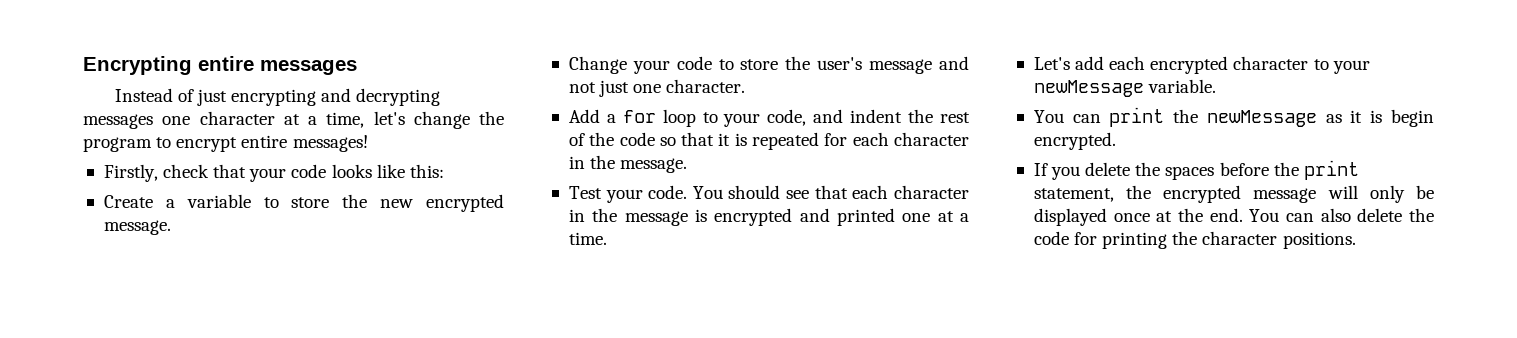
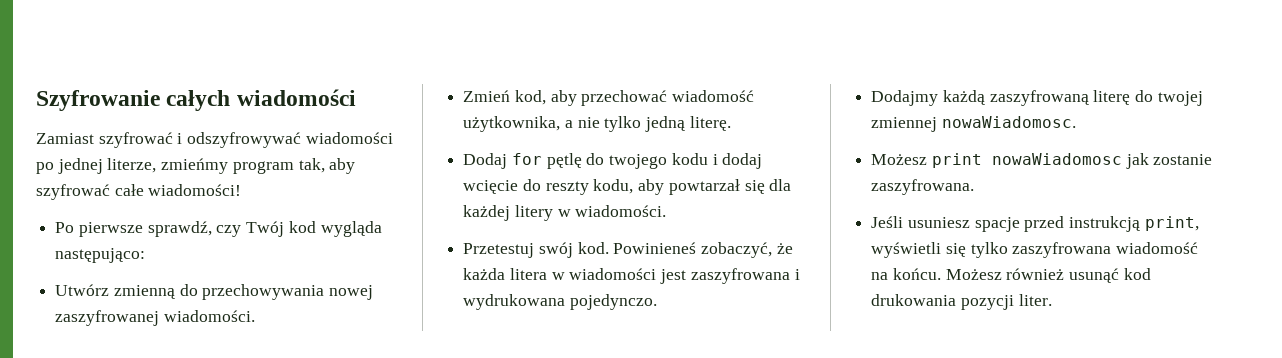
- Encrypting entire messages
- Instead of just encrypting and decrypting messages one character at a time, let's change the program to encrypt entire messages!
- Firstly, check that your code looks like this:
- Create a variable to store the new encrypted message.
- Change your code to store the user's message and not just one character.
- Add a for loop to your code, and indent the rest of the code so that it is repeated for each character in the message.
- Test your code. You should see that each character in the message is encrypted and printed one at a time.
- Let's add each encrypted character to your newMessage variable.
- You can print the newMessage as it is begin encrypted.
- If you delete the spaces before the print statement, the encrypted message will only be displayed once at the end. You can also delete the code for printing the character positions.
+ Szyfrowanie całych wiadomości
+ Zamiast szyfrować i odszyfrowywać wiadomości po jednej literze, zmieńmy program tak, aby szyfrować całe wiadomości!
+ Po pierwsze sprawdź, czy Twój kod wygląda następująco:
+ Utwórz zmienną do przechowywania nowej zaszyfrowanej wiadomości.
+ Zmień kod, aby przechować wiadomość użytkownika, a nie tylko jedną literę.
+ Dodaj for pętlę do twojego kodu i dodaj wcięcie do reszty kodu, aby powtarzał się dla każdej litery w wiadomości.
+ Przetestuj swój kod. Powinieneś zobaczyć, że każda litera w wiadomości jest zaszyfrowana i wydrukowana pojedynczo.
+ Dodajmy każdą zaszyfrowaną literę do twojej zmiennej nowaWiadomosc.
+ Możesz print nowaWiadomosc jak zostanie zaszyfrowana.
+ Jeśli usuniesz spacje przed instrukcją print, wyświetli się tylko zaszyfrowana wiadomość na końcu. Możesz również usunąć kod drukowania pozycji liter.

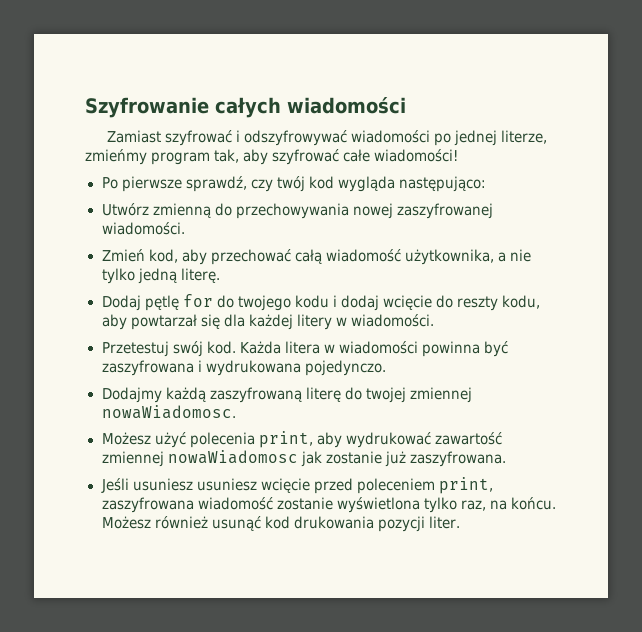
- Po pierwsze sprawdź, czy Twój kod wygląda następująco:
+ Po pierwsze sprawdź, czy twój kod wygląda następująco:
- Zmień kod, aby przechować wiadomość użytkownika, a nie tylko jedną literę.
+ Zmień kod, aby przechować całą wiadomość użytkownika, a nie tylko jedną literę.
- Dodaj for pętlę do twojego kodu i dodaj wcięcie do reszty kodu, aby powtarzał się dla każdej litery w wiadomości.
+ Dodaj pętlę for do twojego kodu i dodaj wcięcie do reszty kodu, aby powtarzał się dla każdej litery w wiadomości.
- Powinieneś zobaczyć, że każda litera w wiadomości jest zaszyfrowana i wydrukowana pojedynczo.
+ Każda litera w wiadomości powinna być zaszyfrowana i wydrukowana pojedynczo.
- Możesz print nowaWiadomosc jak zostanie zaszyfrowana.
+ Możesz użyć polecenia print, aby wydrukować zawartość zmiennej nowaWiadomosc jak zostanie już zaszyfrowana.
- Jeśli usuniesz spacje przed instrukcją print, wyświetli się tylko zaszyfrowana wiadomość na końcu.
+ Jeśli usuniesz usuniesz wcięcie przed poleceniem print, zaszyfrowana wiadomość zostanie wyświetlona tylko raz, na końcu.

